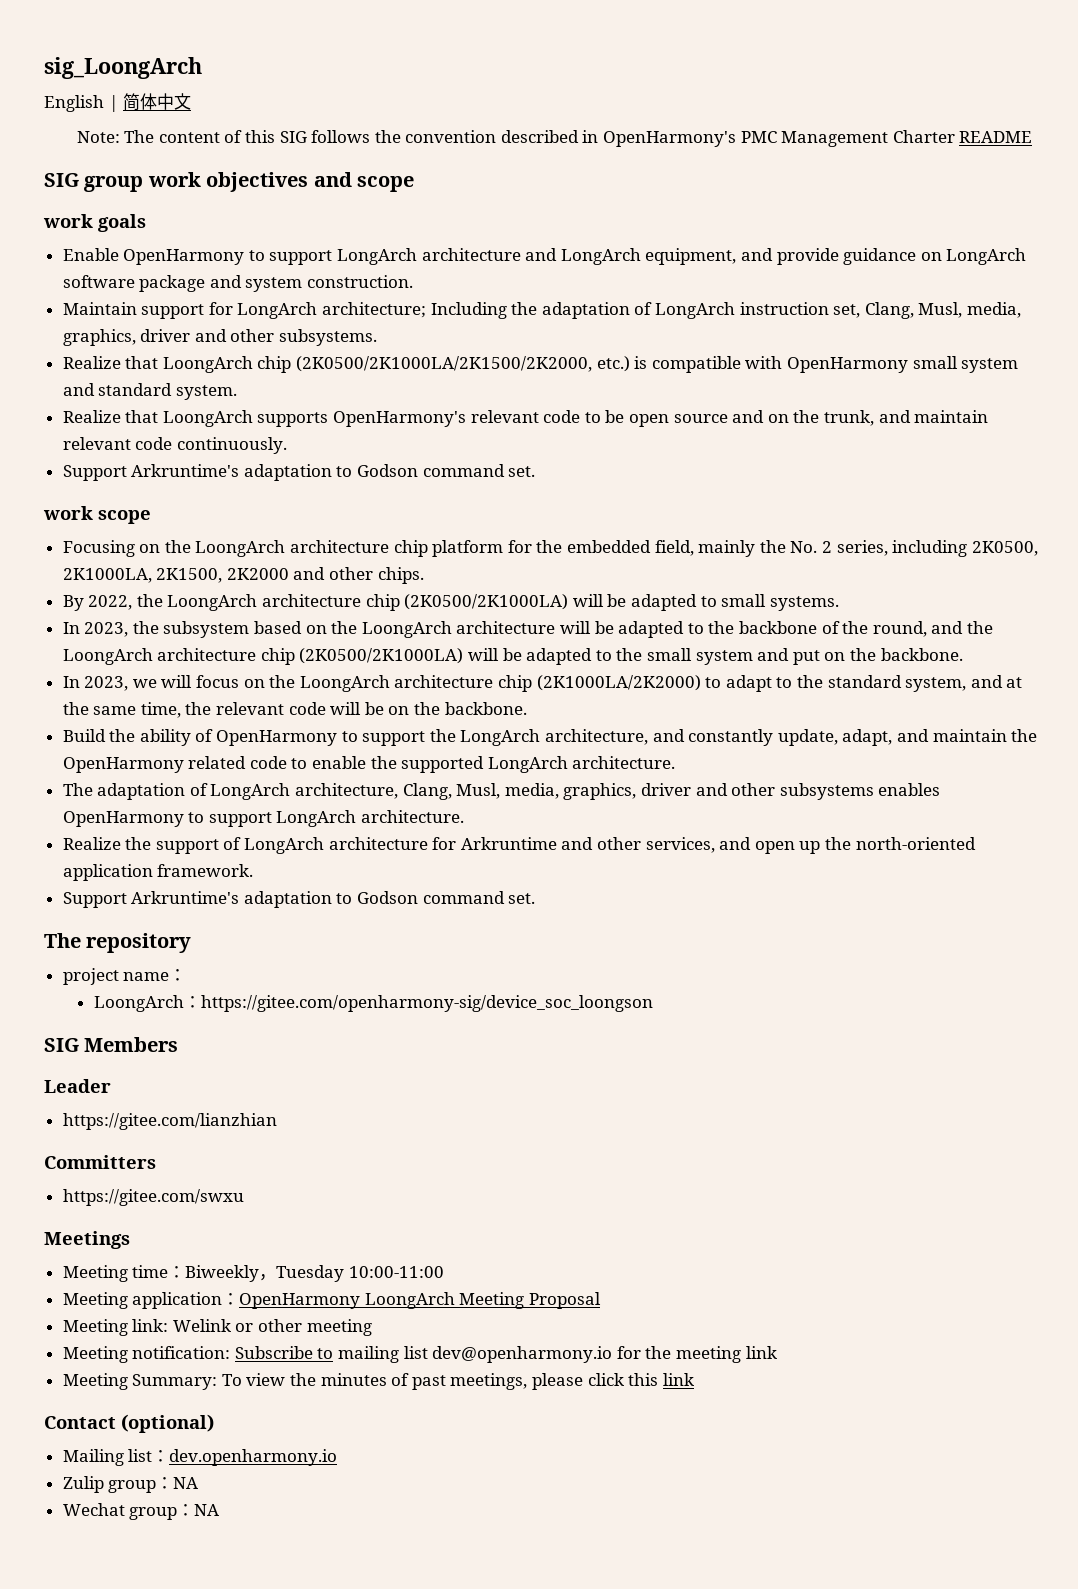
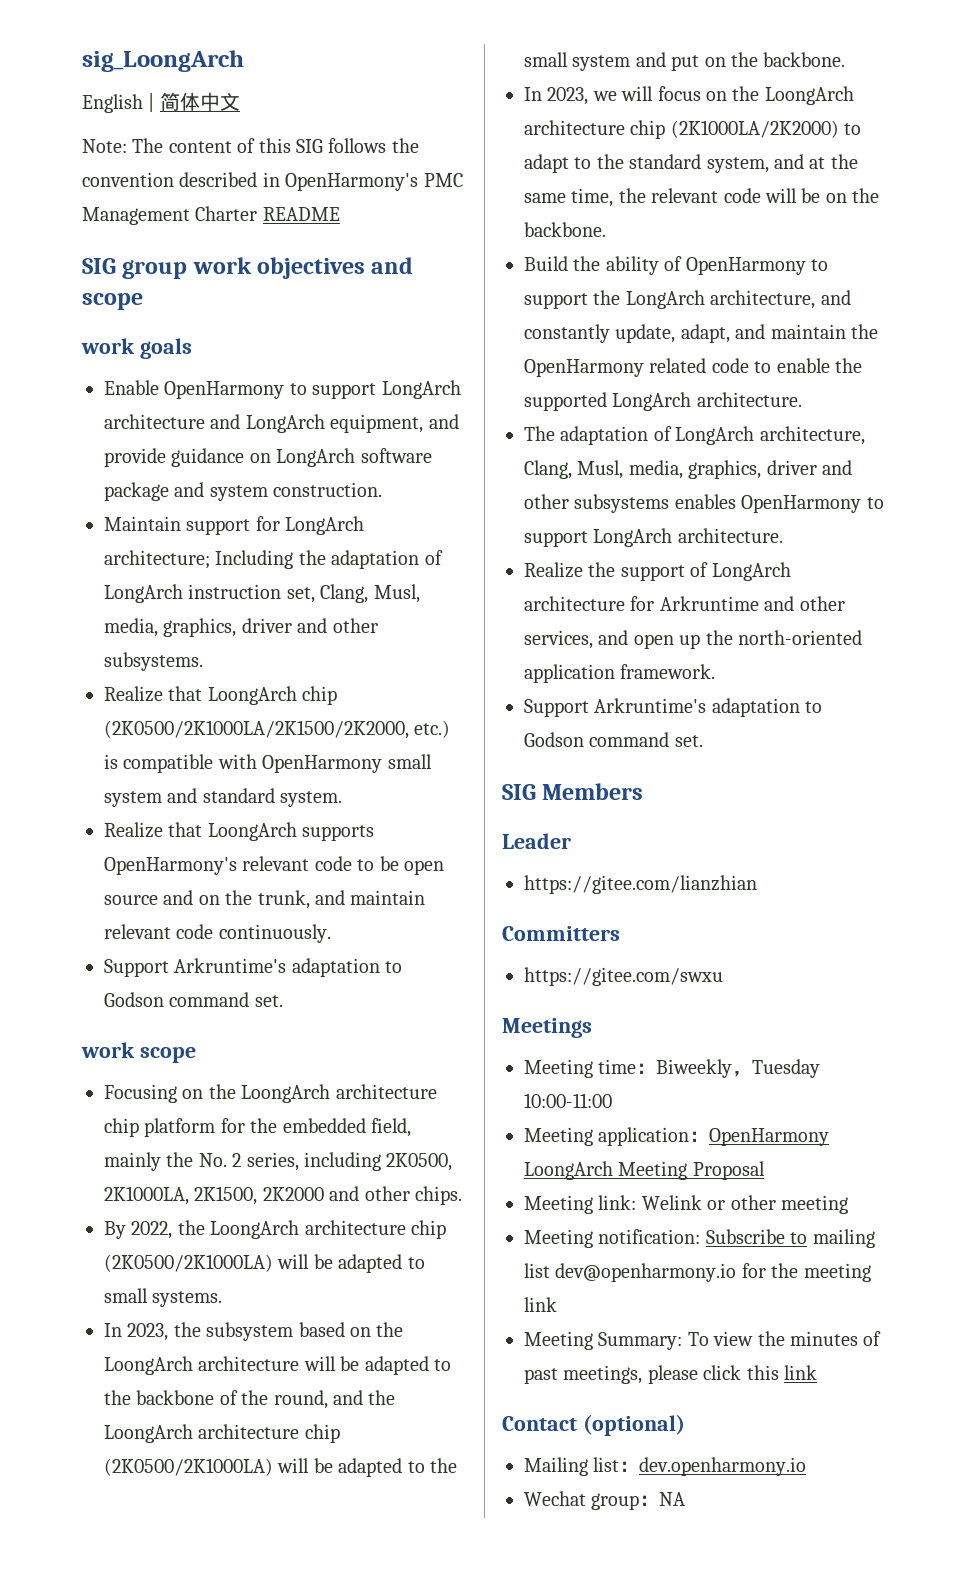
- The repository
- project name：
- LoongArch：https://gitee.com/openharmony-sig/device_soc_loongson
- Zulip group：NA

